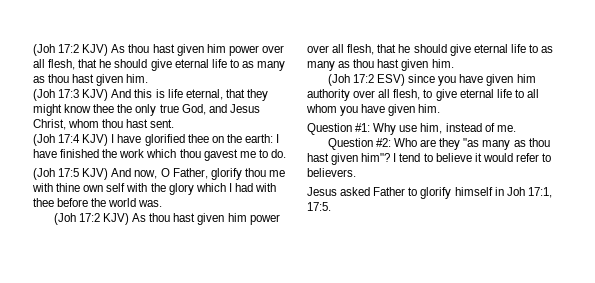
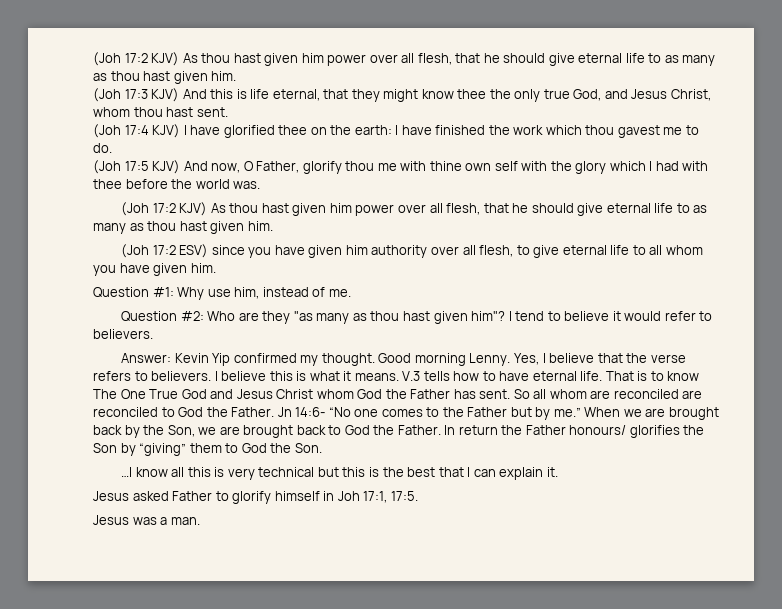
+ Answer: Kevin Yip confirmed my thought. Good morning Lenny. Yes, I believe that the verse refers to believers. I believe this is what it means. V.3 tells how to have eternal life. That is to know The One True God and Jesus Christ whom God the Father has sent. So all whom are reconciled are reconciled to God the Father. Jn 14:6- “No one comes to the Father but by me.” When we are brought back by the Son, we are brought back to God the Father. In return the Father honours/ glorifies the Son by “giving” them to God the Son.
+ …I know all this is very technical but this is the best that I can explain it.
+ Jesus was a man.

